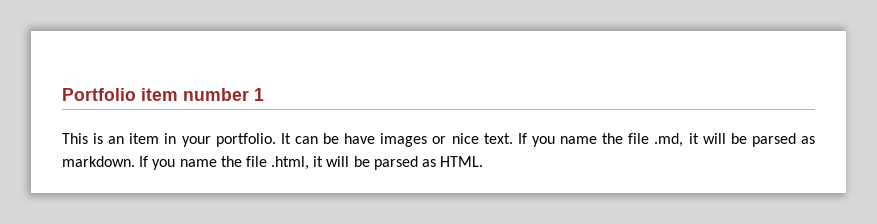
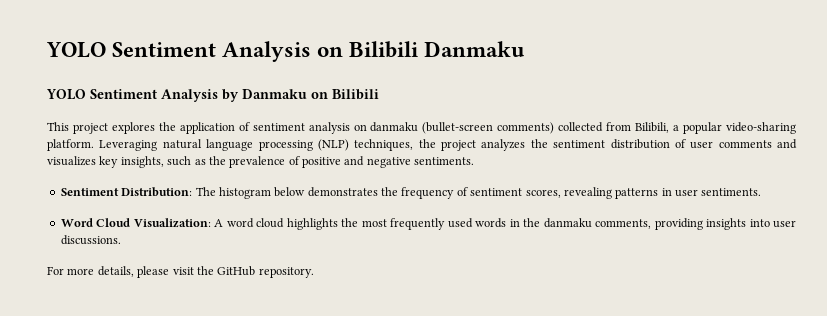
- Portfolio item number 1
- This is an item in your portfolio. It can be have images or nice text. If you name the file .md, it will be parsed as markdown. If you name the file .html, it will be parsed as HTML.
+ YOLO Sentiment Analysis on Bilibili Danmaku
+ YOLO Sentiment Analysis by Danmaku on Bilibili
+ This project explores the application of sentiment analysis on danmaku (bullet-screen comments) collected from Bilibili, a popular video-sharing platform. Leveraging natural language processing (NLP) techniques, the project analyzes the sentiment distribution of user comments and visualizes key insights, such as the prevalence of positive and negative sentiments.
+ Sentiment Distribution: The histogram below demonstrates the frequency of sentiment scores, revealing patterns in user sentiments.
+ Word Cloud Visualization: A word cloud highlights the most frequently used words in the danmaku comments, providing insights into user discussions.
+ For more details, please visit the GitHub repository.

